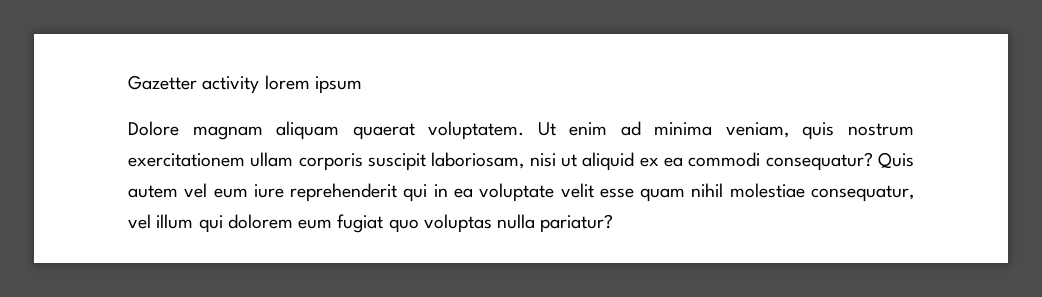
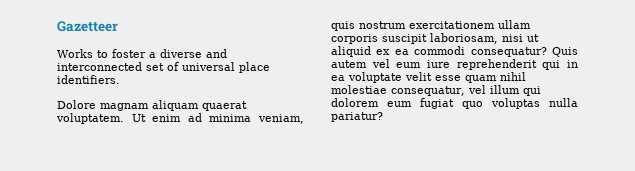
- Gazetter activity lorem ipsum
+ Gazetteer
+ Works to foster a diverse and interconnected set of universal place identifiers.

